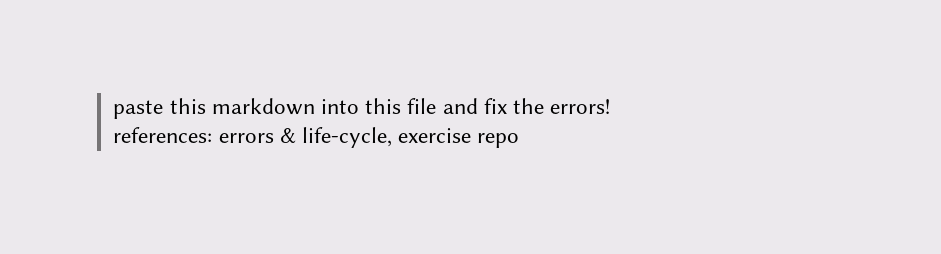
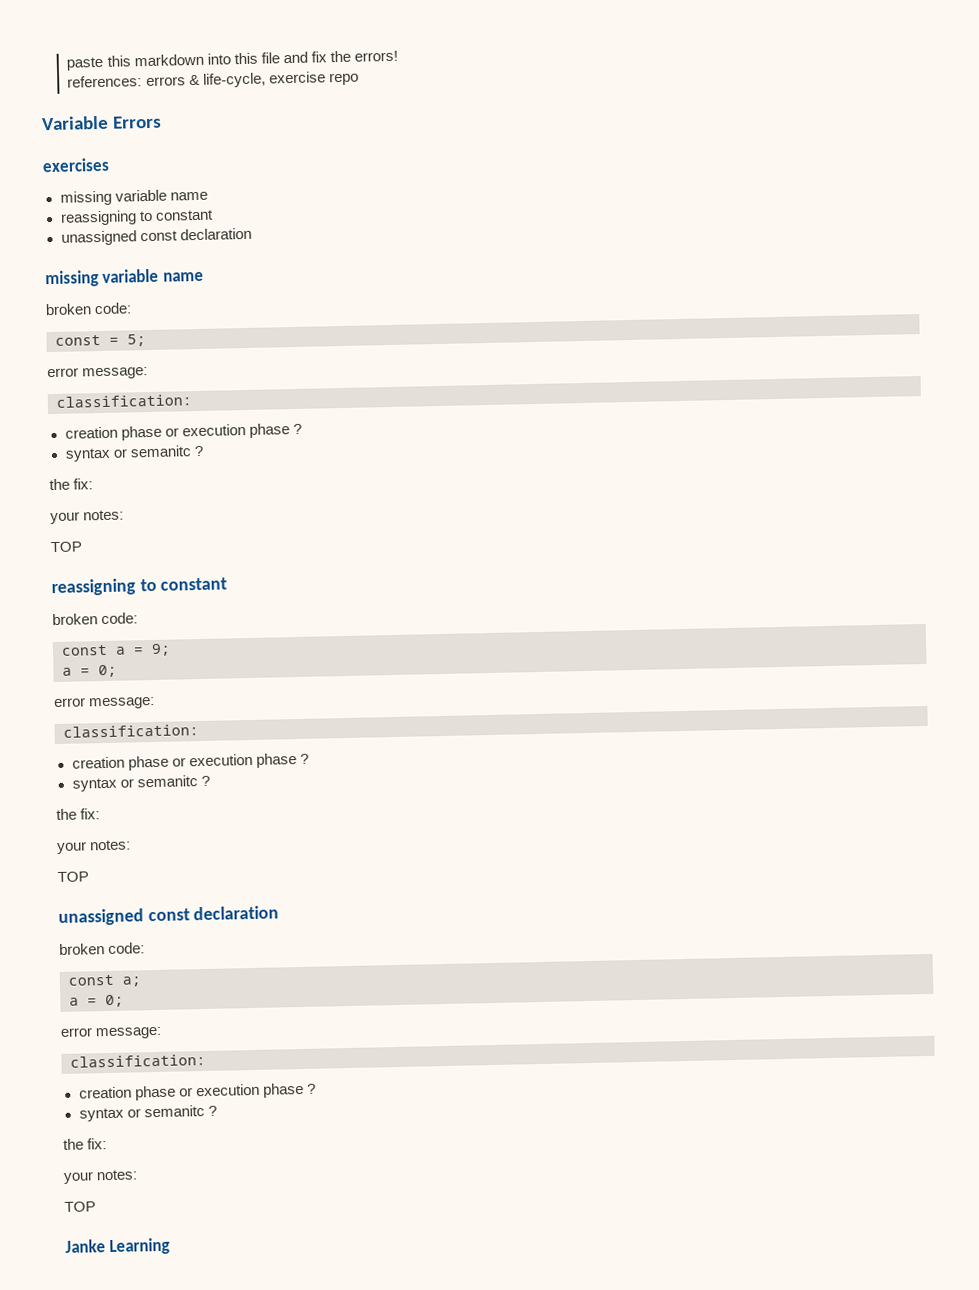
+ Variable Errors
+ exercises
+ missing variable name
+ reassigning to constant
+ unassigned const declaration
+ missing variable name
+ broken code:
+ const = 5;
+ error message:
+ classification:
+ creation phase or execution phase ?
+ syntax or semanitc ?
+ the fix:
+ your notes:
+ TOP
+ reassigning to constant
+ broken code:
+ const a = 9;
+ a = 0;
+ error message:
+ classification:
+ creation phase or execution phase ?
+ syntax or semanitc ?
+ the fix:
+ your notes:
+ TOP
+ unassigned const declaration
+ broken code:
+ const a;
+ a = 0;
+ error message:
+ classification:
+ creation phase or execution phase ?
+ syntax or semanitc ?
+ the fix:
+ your notes:
+ TOP
+ Janke Learning

